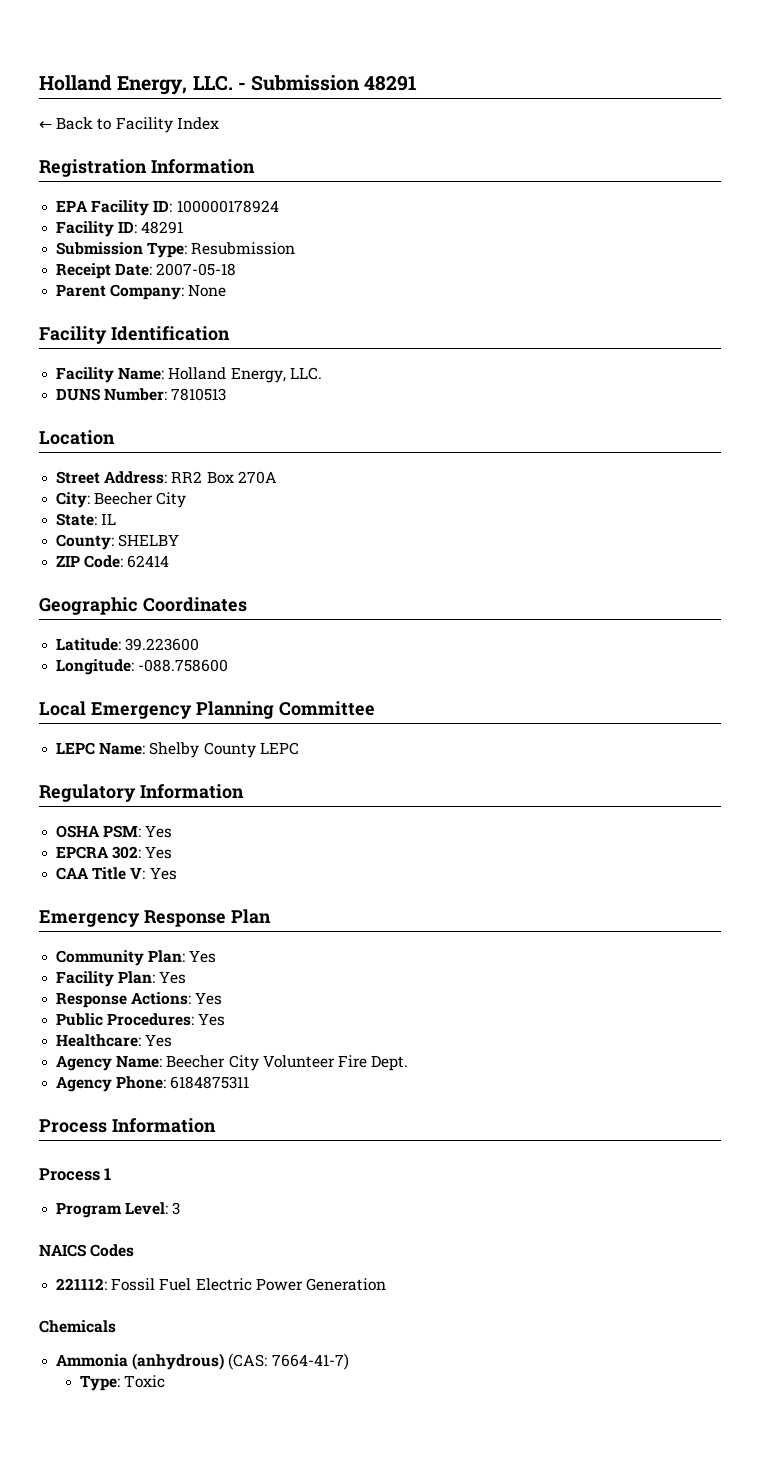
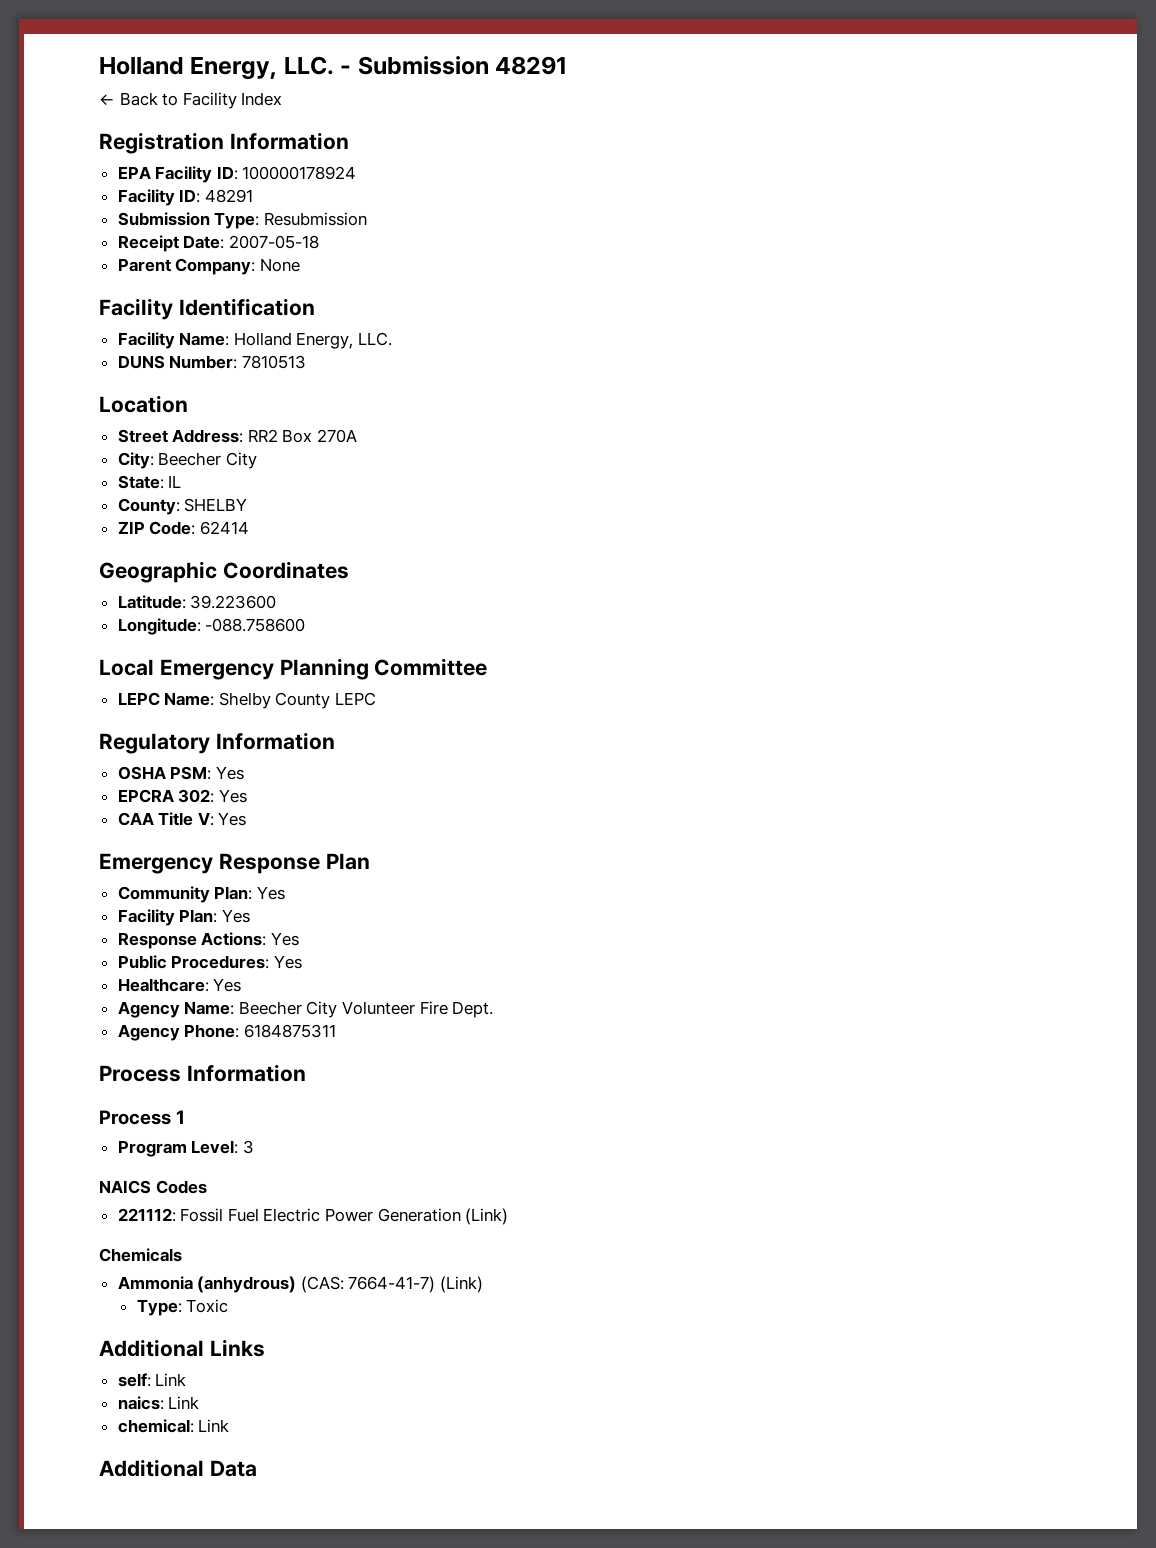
- 221112: Fossil Fuel Electric Power Generation
+ 221112: Fossil Fuel Electric Power Generation (Link)
- Ammonia (anhydrous) (CAS: 7664-41-7)
+ Ammonia (anhydrous) (CAS: 7664-41-7) (Link)
+ Additional Links
+ self: Link
+ naics: Link
+ chemical: Link
+ Additional Data

